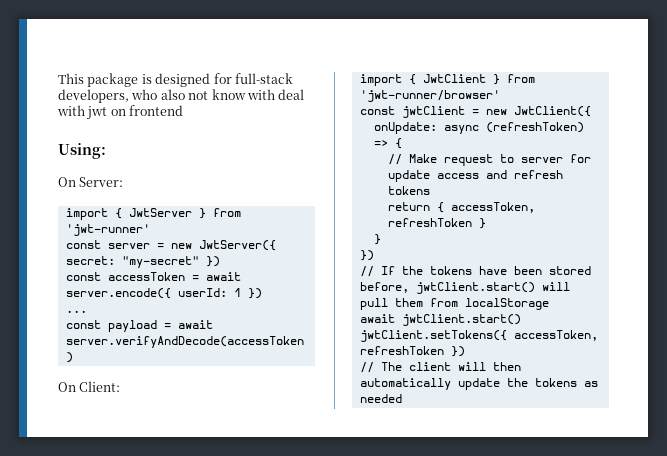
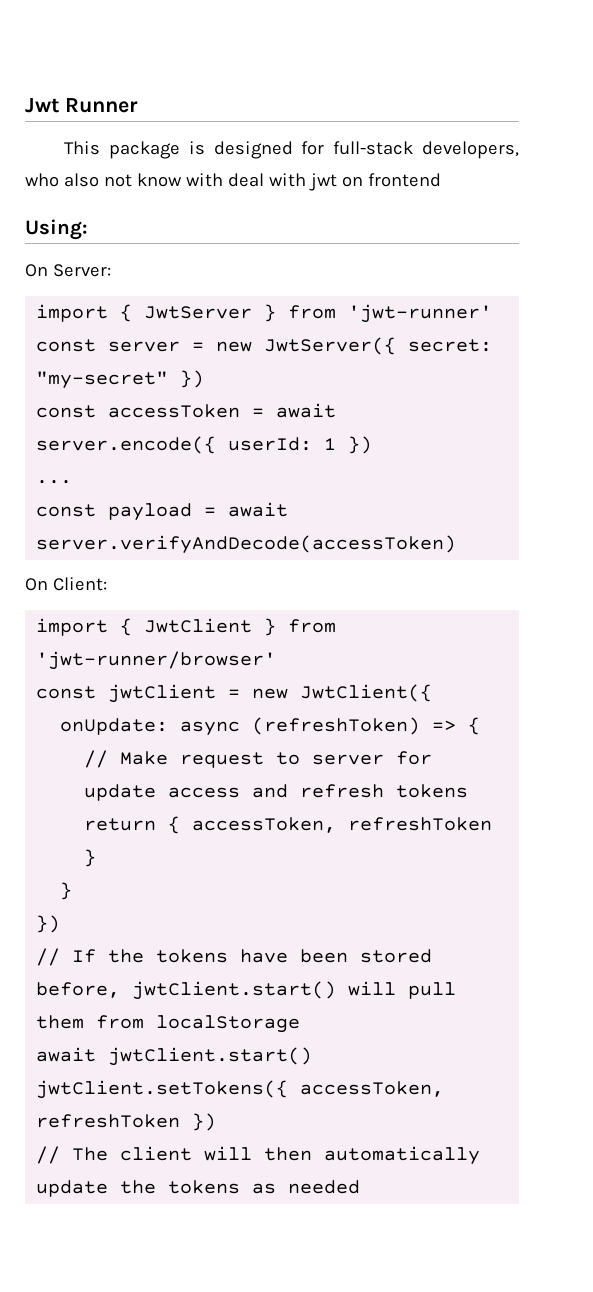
+ Jwt Runner

